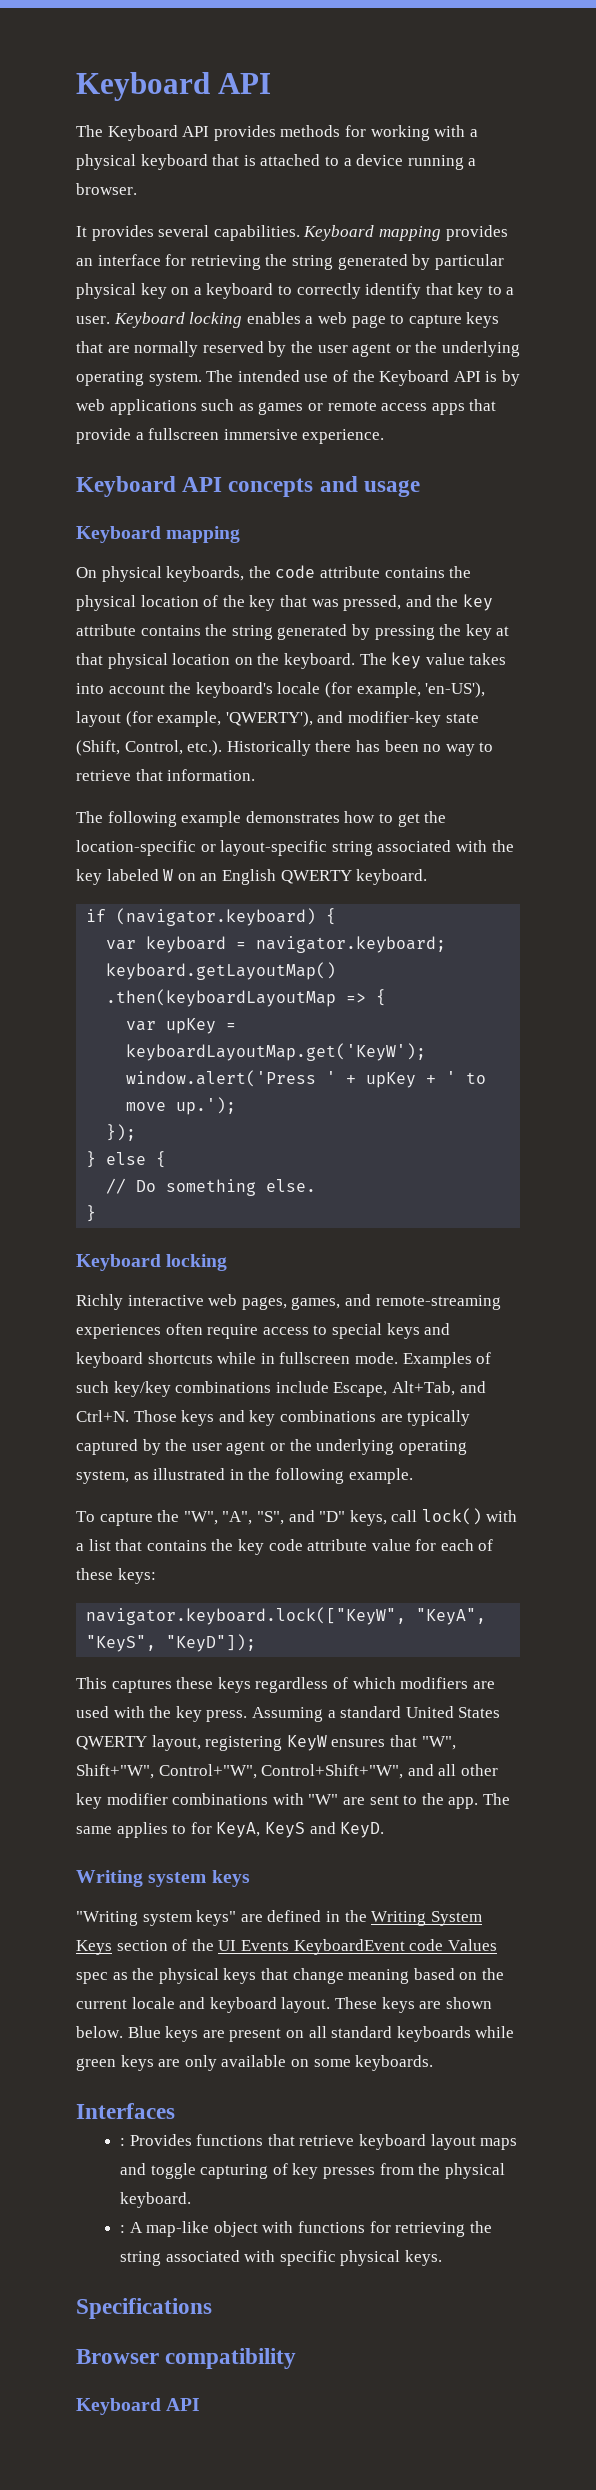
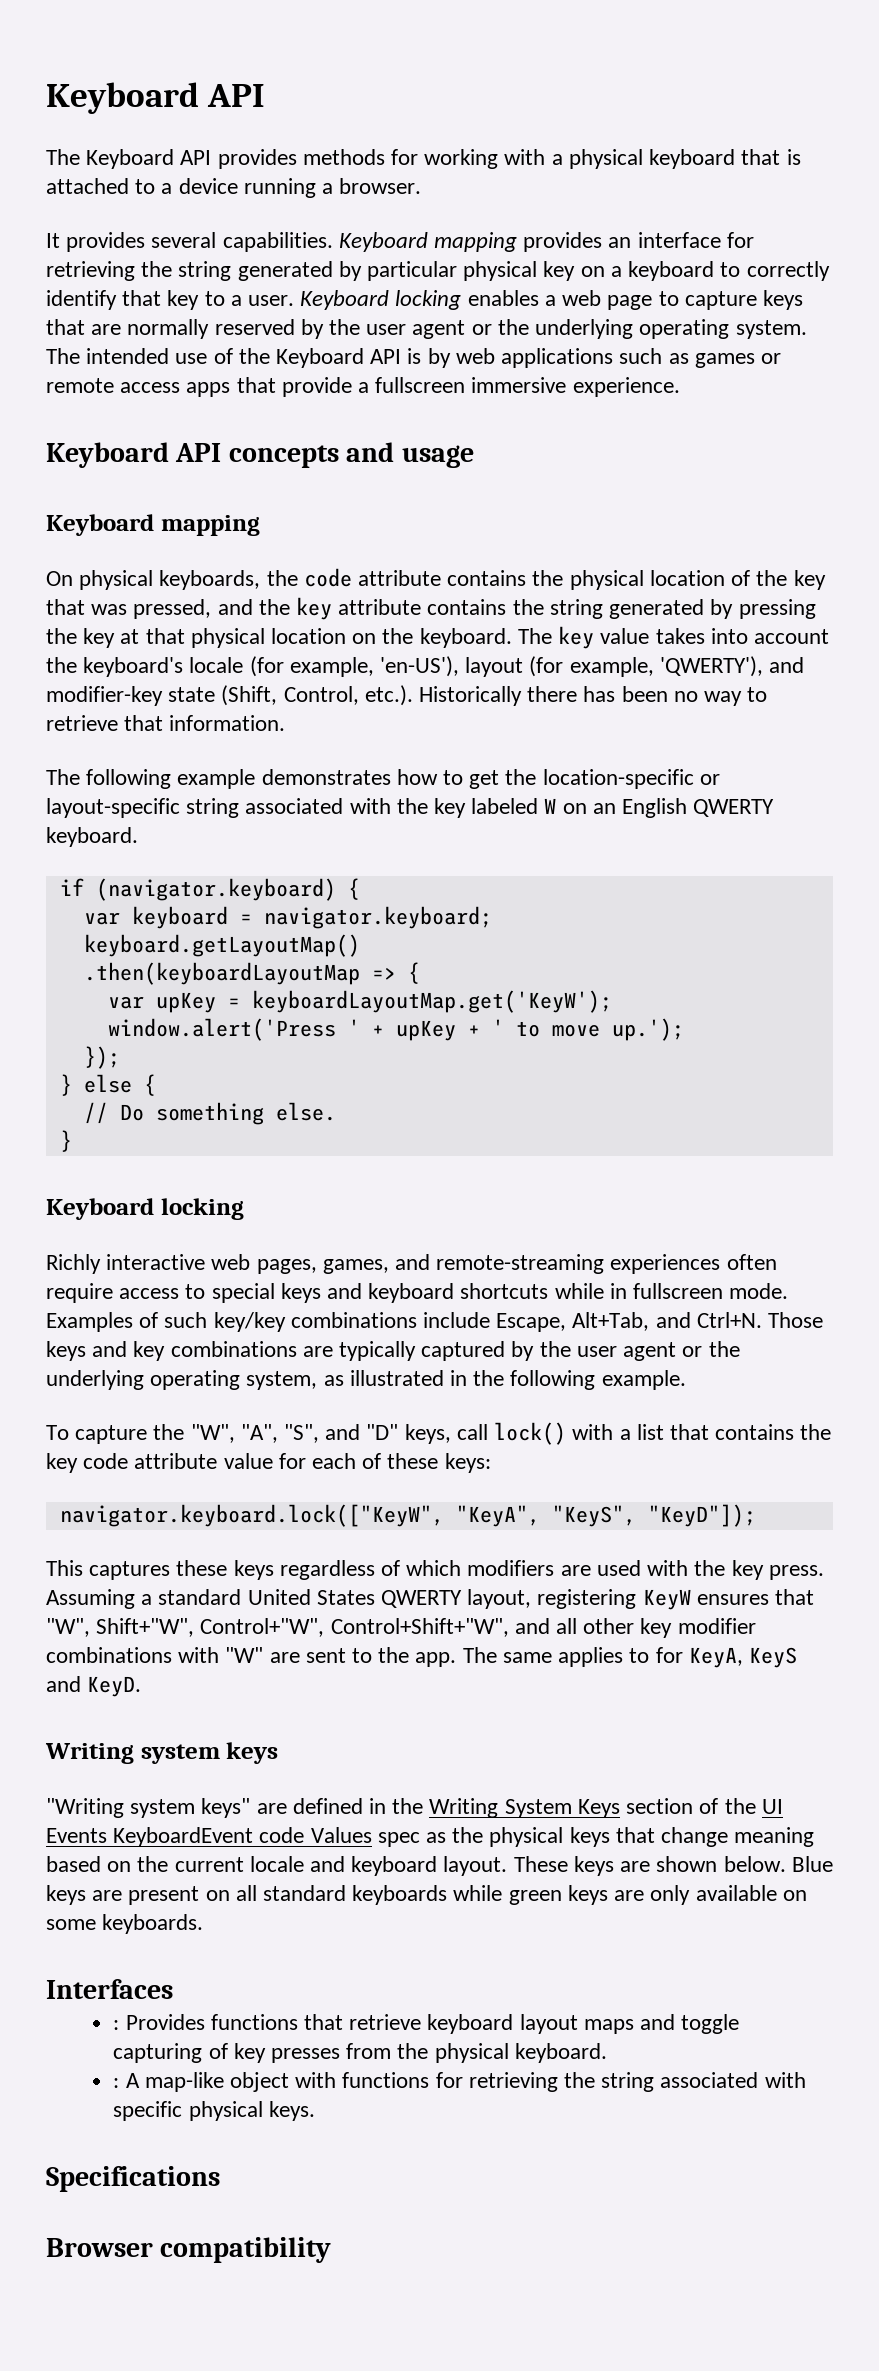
  Browser compatibility
- Keyboard API

